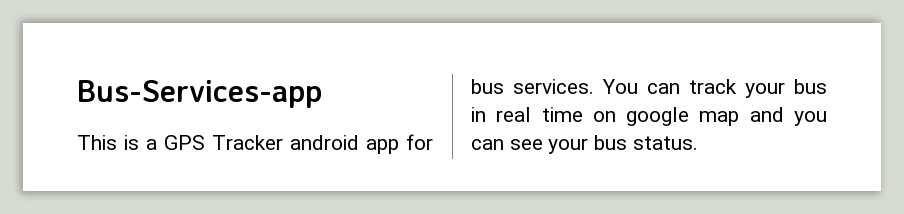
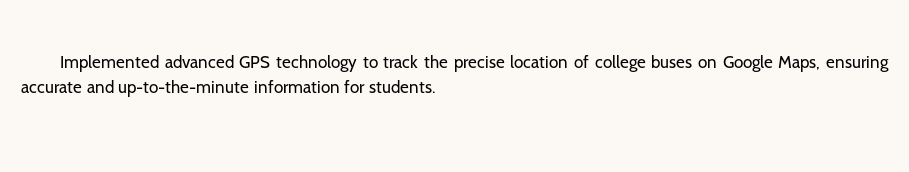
- Bus-Services-app
- This is a GPS Tracker android app for bus services. You can track your bus in real time on google map and you can see your bus status.
+ Implemented advanced GPS technology to track the precise location of college buses on Google Maps, ensuring accurate and up-to-the-minute information for students.

